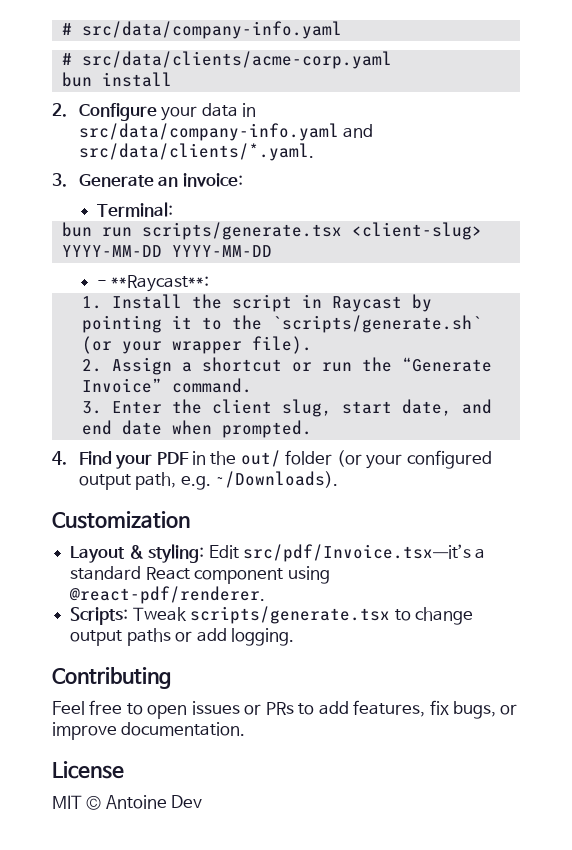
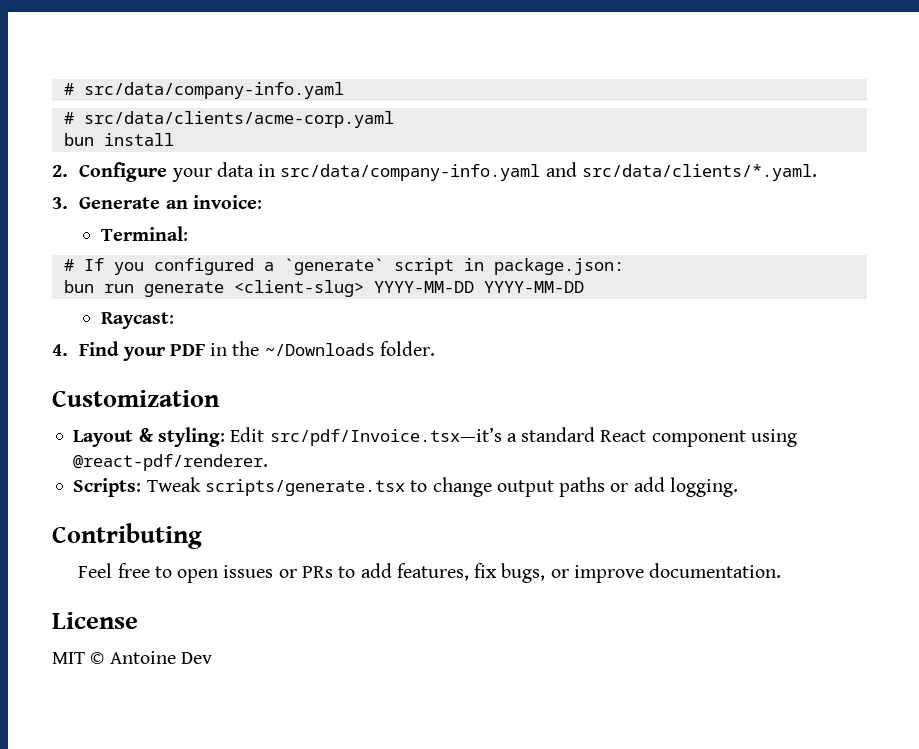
+ # If you configured a `generate` script in package.json:
- bun run scripts/generate.tsx <client-slug> YYYY-MM-DD YYYY-MM-DD
+ bun run generate <client-slug> YYYY-MM-DD YYYY-MM-DD
- - **Raycast**:
- 1. Install the script in Raycast by pointing it to the `scripts/generate.sh` (or your wrapper file).
- 2. Assign a shortcut or run the “Generate Invoice” command.
- 3. Enter the client slug, start date, and end date when prompted.
+ Raycast:
- 4. Find your PDF in the out/ folder (or your configured output path, e.g. ~/Downloads).
+ 4. Find your PDF in the ~/Downloads folder.

